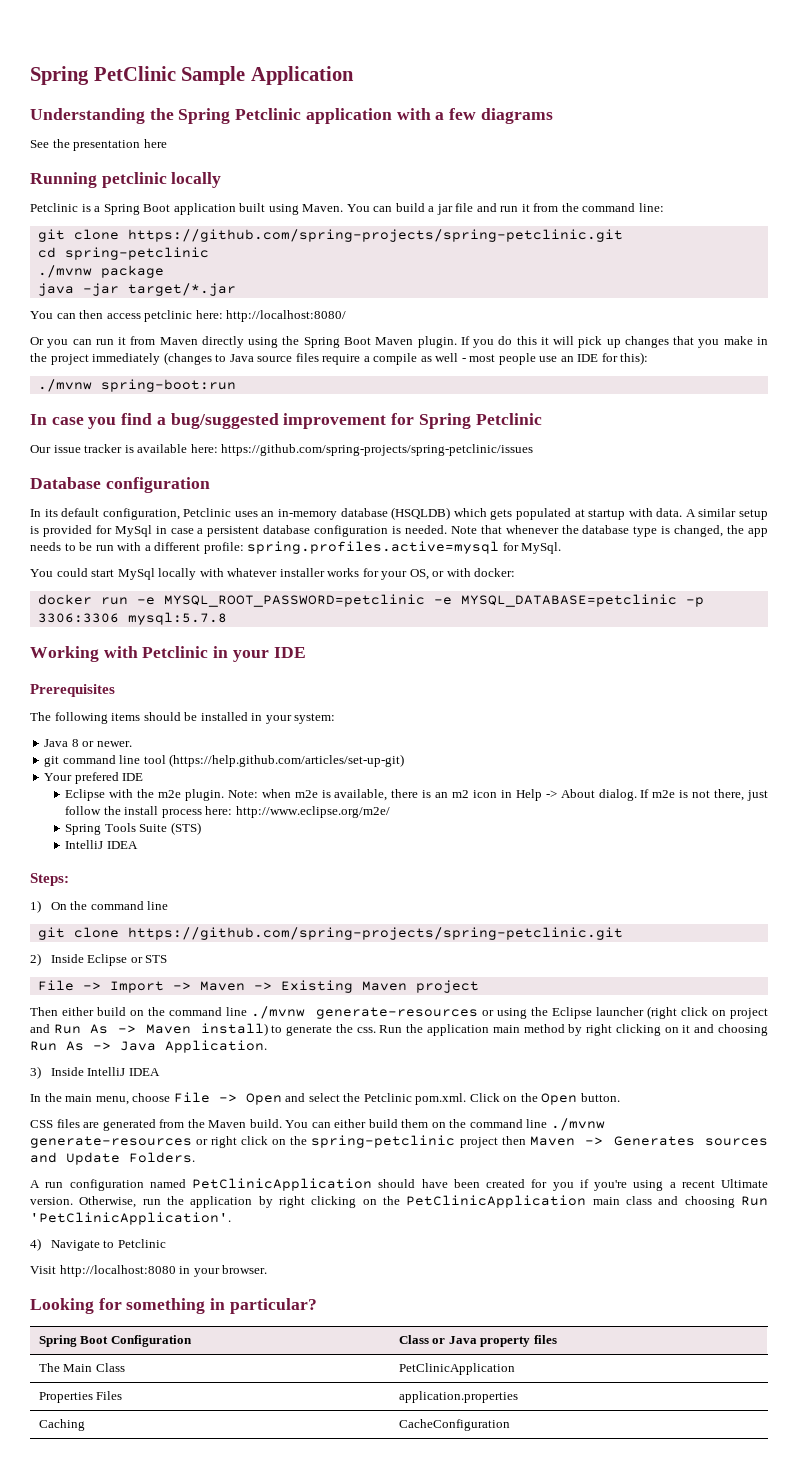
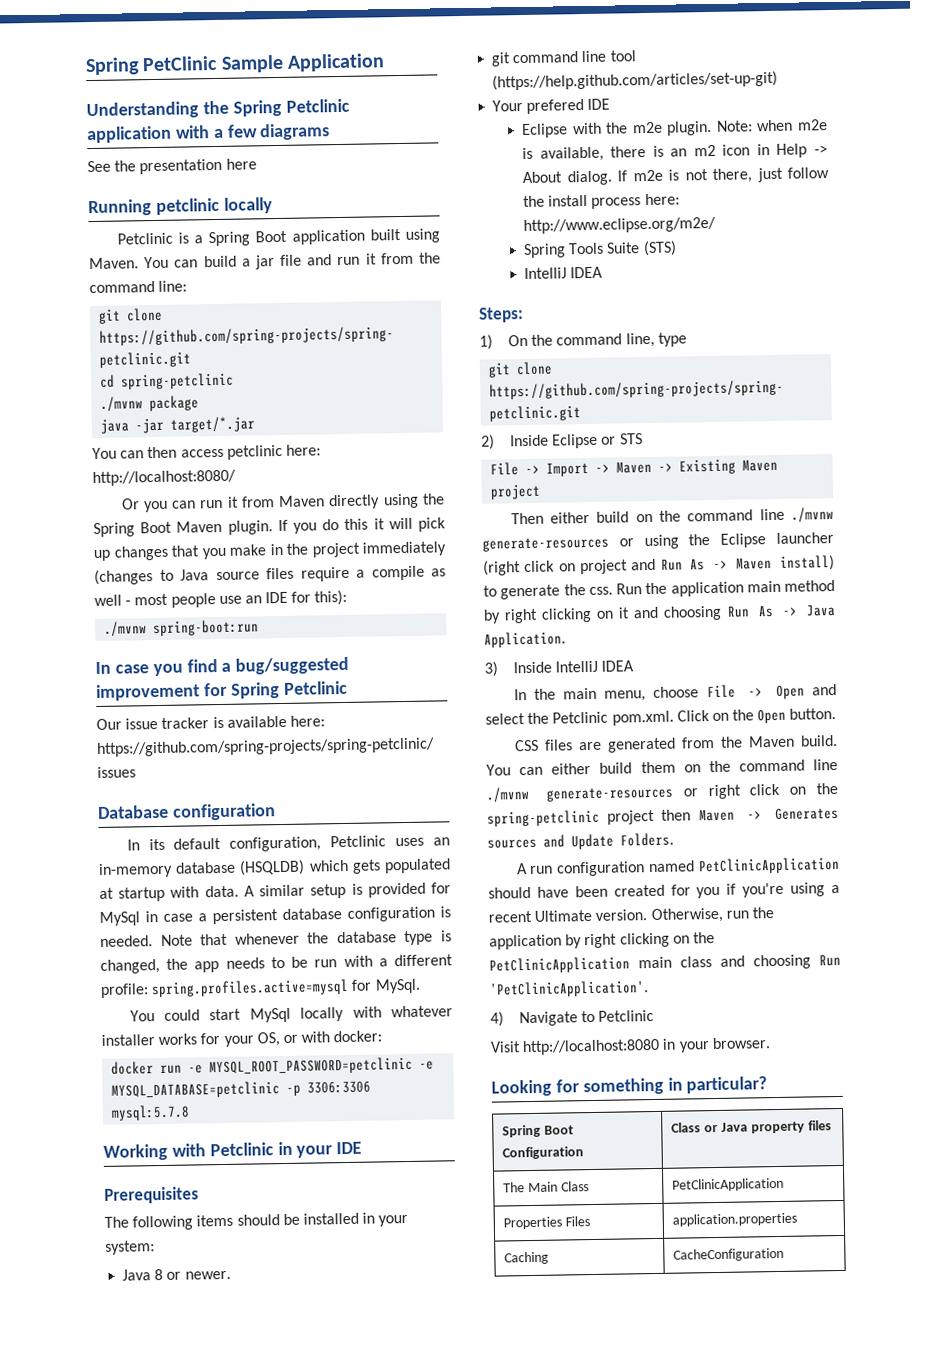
- 1) On the command line
+ 1) On the command line, type

